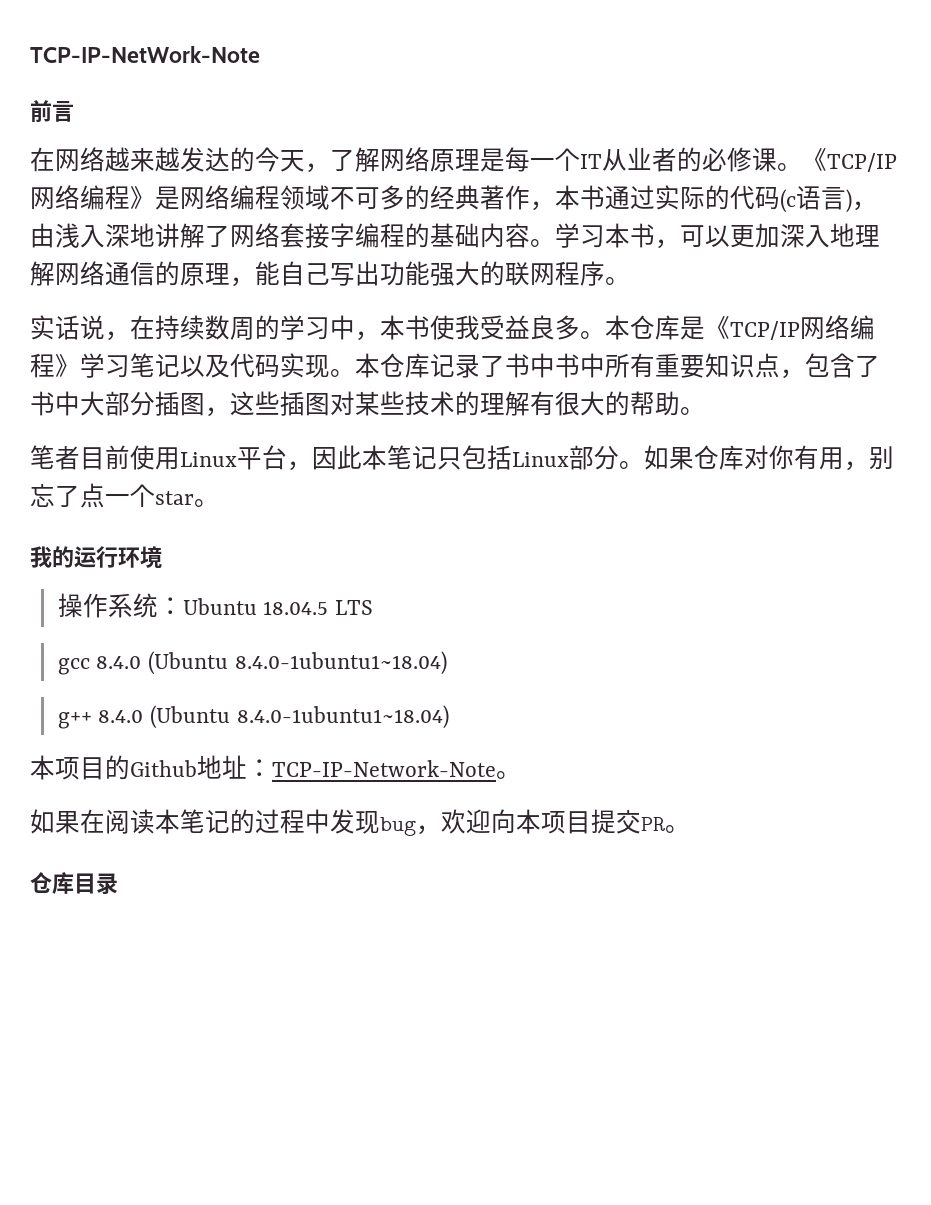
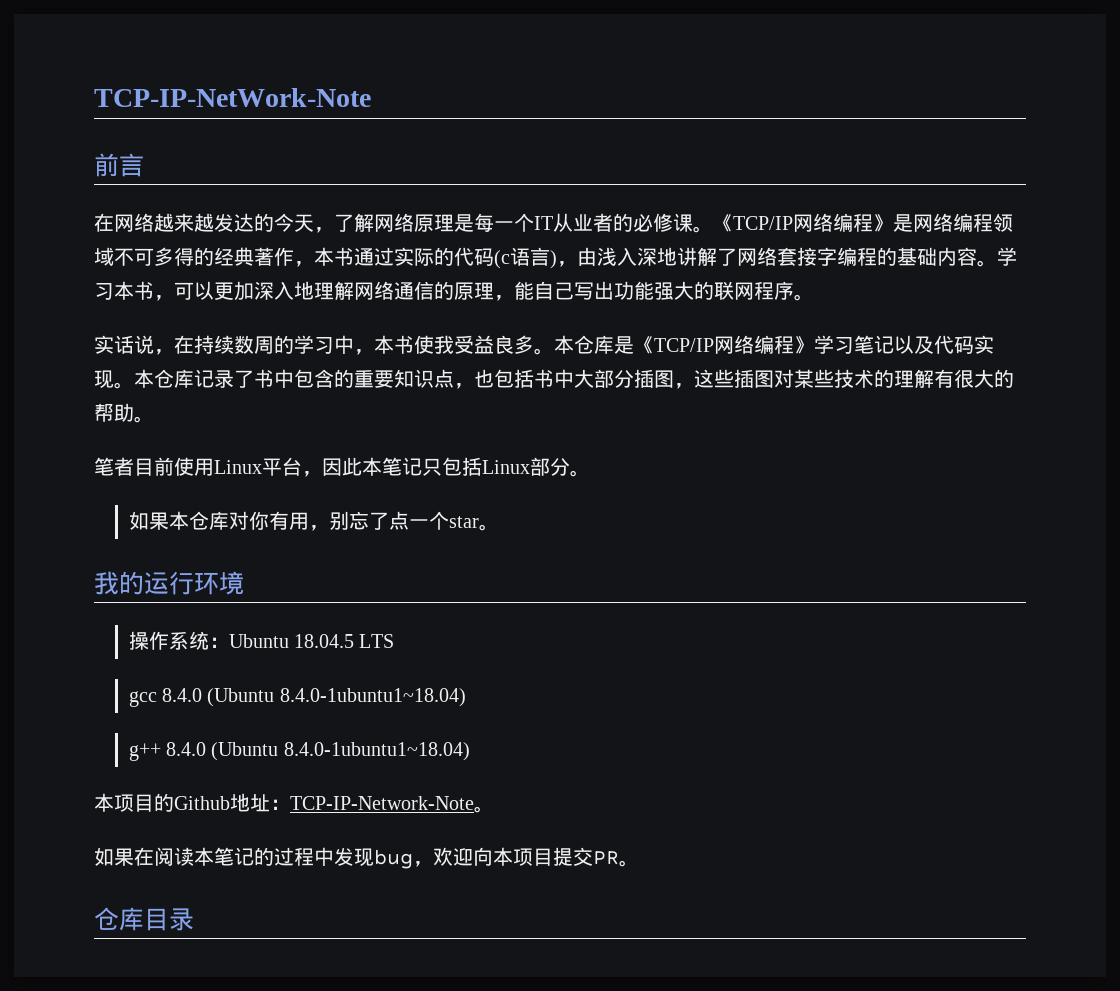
- 《TCP/IP网络编程》是网络编程领域不可多的经典著作，本书通过实际的代码(c语言)，由浅入深地讲解了网络套接字编程的基础内容。
+ 《TCP/IP网络编程》是网络编程领域不可多得的经典著作，本书通过实际的代码(c语言)，由浅入深地讲解了网络套接字编程的基础内容。
- 本仓库记录了书中书中所有重要知识点，包含了书中大部分插图，这些插图对某些技术的理解有很大的帮助。
+ 本仓库记录了书中包含的重要知识点，也包括书中大部分插图，这些插图对某些技术的理解有很大的帮助。
- 笔者目前使用Linux平台，因此本笔记只包括Linux部分。如果仓库对你有用，别忘了点一个star。
+ 笔者目前使用Linux平台，因此本笔记只包括Linux部分。
+ 如果本仓库对你有用，别忘了点一个star。

